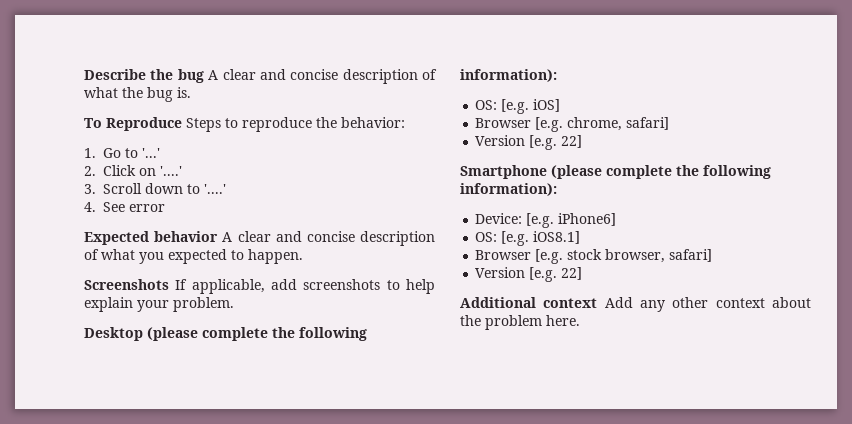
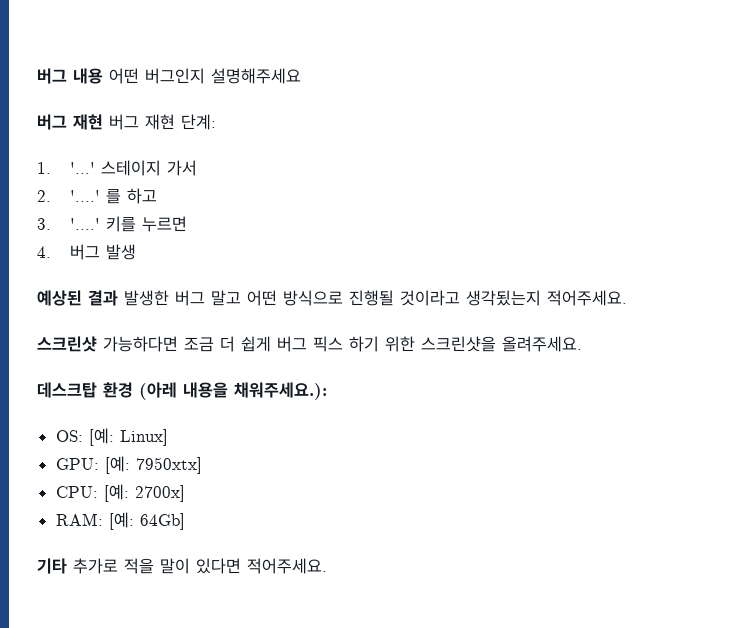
- Describe the bug A clear and concise description of what the bug is.
- To Reproduce Steps to reproduce the behavior:
+ 버그 내용 어떤 버그인지 설명해주세요
+ 버그 재현 버그 재현 단계:
- 1. Go to '...'
+ 1. '...' 스테이지 가서
- 2. Click on '....'
+ 2. '....' 를 하고
- 3. Scroll down to '....'
+ 3. '....' 키를 누르면
- 4. See error
- Expected behavior A clear and concise description of what you expected to happen.
- Screenshots If applicable, add screenshots to help explain your problem.
- Desktop (please complete the following information):
- OS: [e.g. iOS]
- Browser [e.g. chrome, safari]
- Version [e.g. 22]
- Smartphone (please complete the following information):
- Device: [e.g. iPhone6]
- OS: [e.g. iOS8.1]
- Browser [e.g. stock browser, safari]
- Version [e.g. 22]
- Additional context Add any other context about the problem here.
+ 4. 버그 발생
+ 예상된 결과 발생한 버그 말고 어떤 방식으로 진행될 것이라고 생각됬는지 적어주세요.
+ 스크린샷 가능하다면 조금 더 쉽게 버그 픽스 하기 위한 스크린샷을 올려주세요.
+ 데스크탑 환경 (아레 내용을 채워주세요.):
+ OS: [예: Linux]
+ GPU: [예: 7950xtx]
+ CPU: [예: 2700x]
+ RAM: [예: 64Gb]
+ 기타 추가로 적을 말이 있다면 적어주세요.

